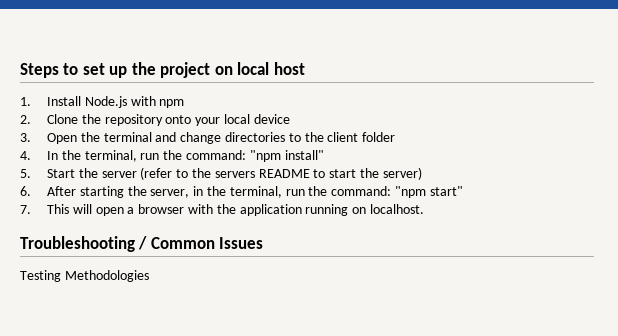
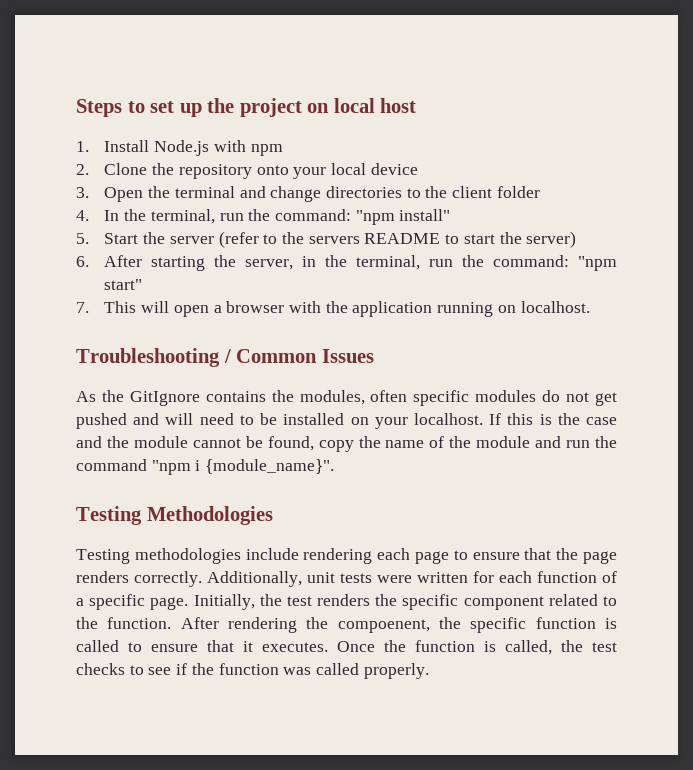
+ As the GitIgnore contains the modules, often specific modules do not get pushed and will need to be installed on your localhost. If this is the case and the module cannot be found, copy the name of the module and run the command "npm i {module_name}".
  Testing Methodologies
+ Testing methodologies include rendering each page to ensure that the page renders correctly. Additionally, unit tests were written for each function of a specific page. Initially, the test renders the specific component related to the function. After rendering the compoenent, the specific function is called to ensure that it executes. Once the function is called, the test checks to see if the function was called properly.

